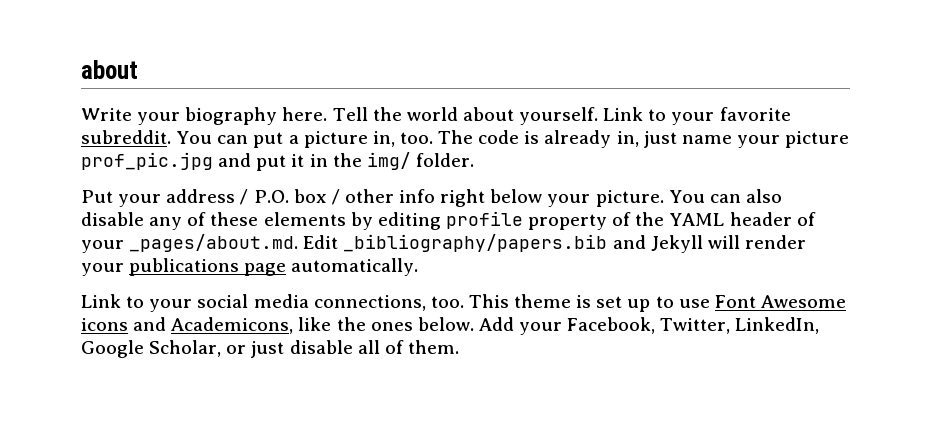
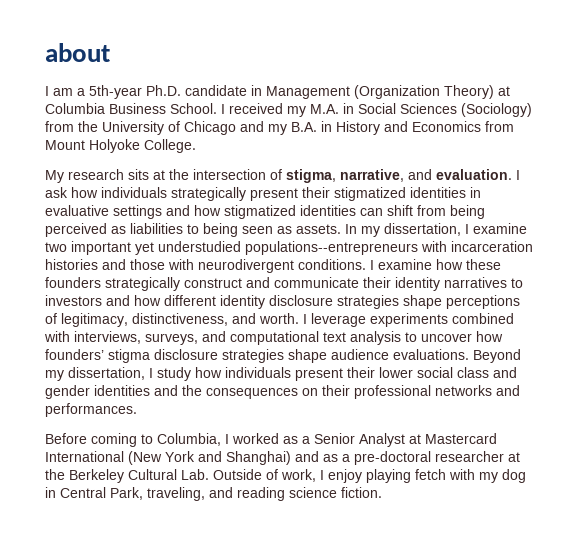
- Write your biography here. Tell the world about yourself. Link to your favorite subreddit. You can put a picture in, too. The code is already in, just name your picture prof_pic.jpg and put it in the img/ folder.
- Put your address / P.O. box / other info right below your picture. You can also disable any of these elements by editing profile property of the YAML header of your _pages/about.md. Edit _bibliography/papers.bib and Jekyll will render your publications page automatically.
- Link to your social media connections, too. This theme is set up to use Font Awesome icons and Academicons, like the ones below. Add your Facebook, Twitter, LinkedIn, Google Scholar, or just disable all of them.
+ I am a 5th-year Ph.D. candidate in Management (Organization Theory) at Columbia Business School. I received my M.A. in Social Sciences (Sociology) from the University of Chicago and my B.A. in History and Economics from Mount Holyoke College.
+ My research sits at the intersection of stigma, narrative, and evaluation. I ask how individuals strategically present their stigmatized identities in evaluative settings and how stigmatized identities can shift from being perceived as liabilities to being seen as assets. In my dissertation, I examine two important yet understudied populations--entrepreneurs with incarceration histories and those with neurodivergent conditions. I examine how these founders strategically construct and communicate their identity narratives to investors and how different identity disclosure strategies shape perceptions of legitimacy, distinctiveness, and worth. I leverage experiments combined with interviews, surveys, and computational text analysis to uncover how founders’ stigma disclosure strategies shape audience evaluations. Beyond my dissertation, I study how individuals present their lower social class and gender identities and the consequences on their professional networks and performances.
+ Before coming to Columbia, I worked as a Senior Analyst at Mastercard International (New York and Shanghai) and as a pre-doctoral researcher at the Berkeley Cultural Lab. Outside of work, I enjoy playing fetch with my dog in Central Park, traveling, and reading science fiction.

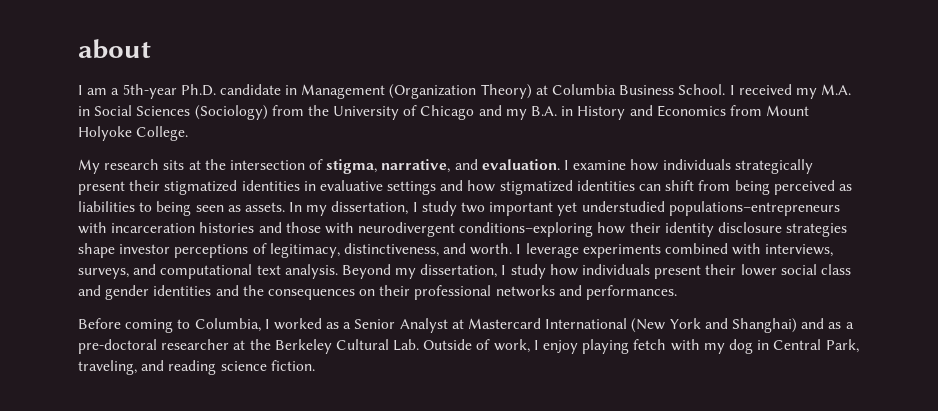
- I ask how individuals strategically present their stigmatized identities in evaluative settings and how stigmatized identities can shift from being perceived as liabilities to being seen as assets.
+ I examine how individuals strategically present their stigmatized identities in evaluative settings and how stigmatized identities can shift from being perceived as liabilities to being seen as assets.
- In my dissertation, I examine two important yet understudied populations--entrepreneurs with incarceration histories and those with neurodivergent conditions. I examine how these founders strategically construct and communicate their identity narratives to investors and how different identity disclosure strategies shape perceptions of legitimacy, distinctiveness, and worth.
+ In my dissertation, I study two important yet understudied populations–entrepreneurs with incarceration histories and those with neurodivergent conditions–exploring how their identity disclosure strategies shape investor perceptions of legitimacy, distinctiveness, and worth.
- I leverage experiments combined with interviews, surveys, and computational text analysis to uncover how founders’ stigma disclosure strategies shape audience evaluations.
+ I leverage experiments combined with interviews, surveys, and computational text analysis.

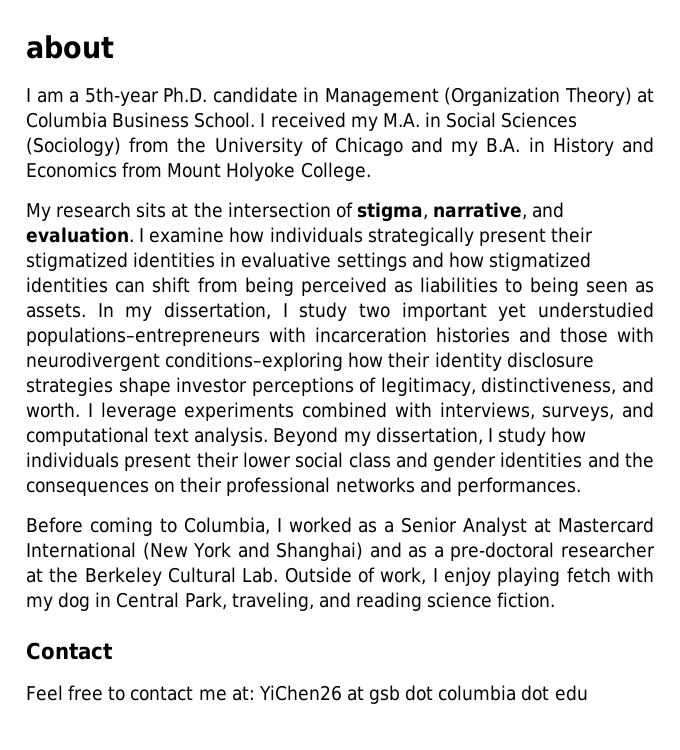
+ Contact
+ Feel free to contact me at: YiChen26 at gsb dot columbia dot edu

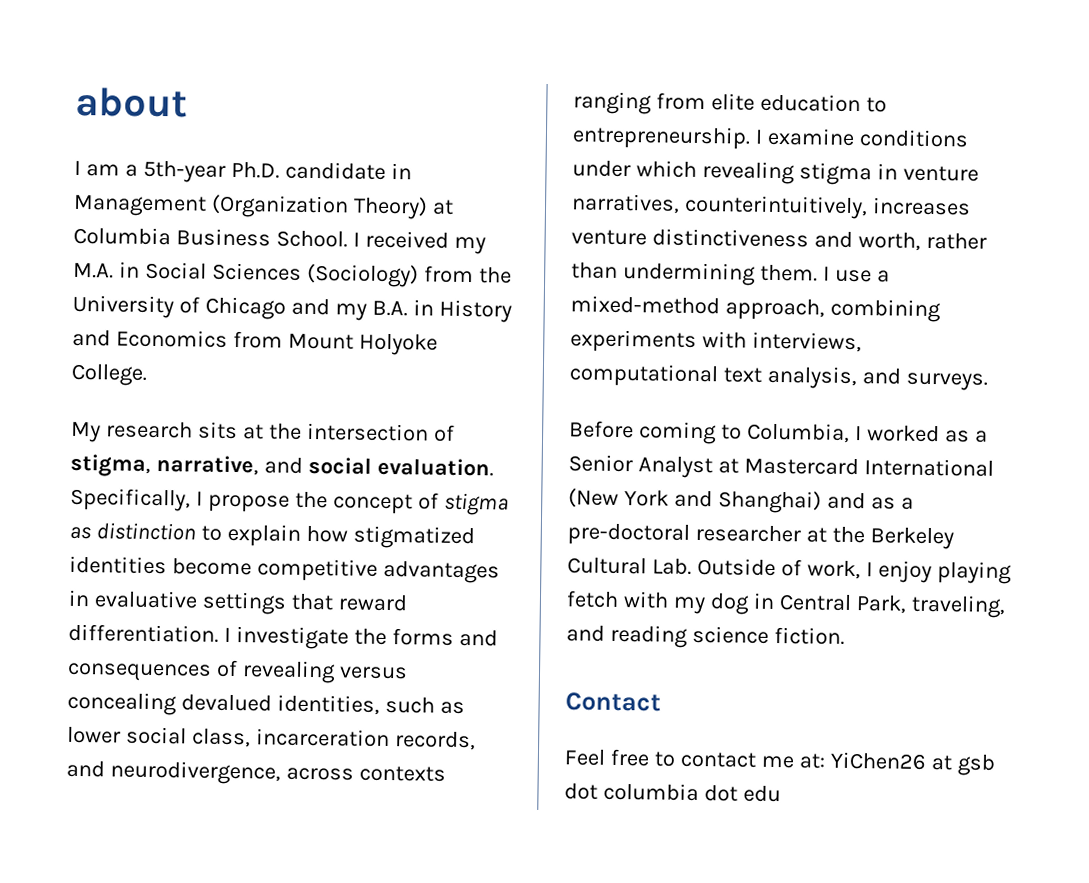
- My research sits at the intersection of stigma, narrative, and evaluation. I examine how individuals strategically present their stigmatized identities in evaluative settings and how stigmatized identities can shift from being perceived as liabilities to being seen as assets. In my dissertation, I study two important yet understudied populations–entrepreneurs with incarceration histories and those with neurodivergent conditions–exploring how their identity disclosure strategies shape investor perceptions of legitimacy, distinctiveness, and worth. I leverage experiments combined with interviews, surveys, and computational text analysis. Beyond my dissertation, I study how individuals present their lower social class and gender identities and the consequences on their professional networks and performances.
+ My research sits at the intersection of stigma, narrative, and social evaluation. Specifically, I propose the concept of stigma as distinction to explain how stigmatized identities become competitive advantages in evaluative settings that reward differentiation. I investigate the forms and consequences of revealing versus concealing devalued identities, such as lower social class, incarceration records, and neurodivergence, across contexts ranging from elite education to entrepreneurship. I examine conditions under which revealing stigma in venture narratives, counterintuitively, increases venture distinctiveness and worth, rather than undermining them. I use a mixed-method approach, combining experiments with interviews, computational text analysis, and surveys.

